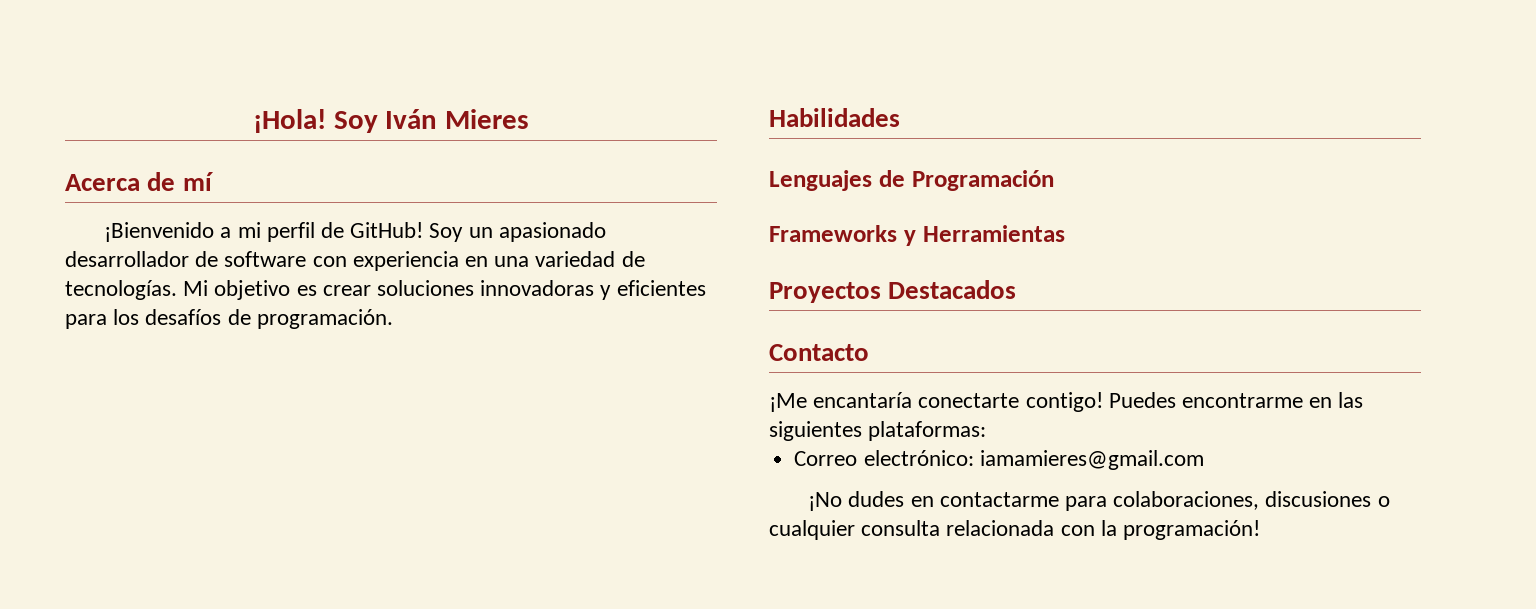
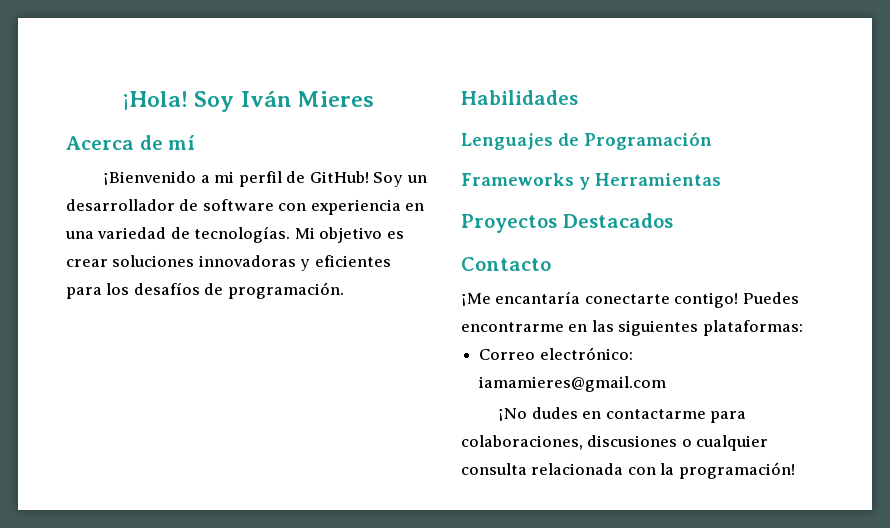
- Soy un apasionado desarrollador de software con experiencia en una variedad de tecnologías.
+ Soy un desarrollador de software con experiencia en una variedad de tecnologías.

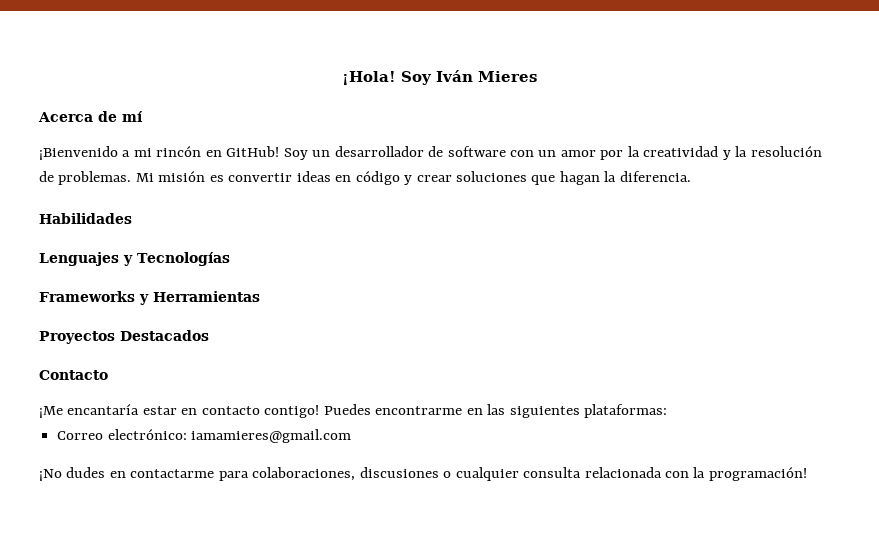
- ¡Bienvenido a mi perfil de GitHub!
+ ¡Bienvenido a mi rincón en GitHub!
- Soy un desarrollador de software con experiencia en una variedad de tecnologías. Mi objetivo es crear soluciones innovadoras y eficientes para los desafíos de programación.
+ Soy un desarrollador de software con un amor por la creatividad y la resolución de problemas. Mi misión es convertir ideas en código y crear soluciones que hagan la diferencia.
- Lenguajes de Programación
+ Lenguajes y Tecnologías
- ¡Me encantaría conectarte contigo!
+ ¡Me encantaría estar en contacto contigo!

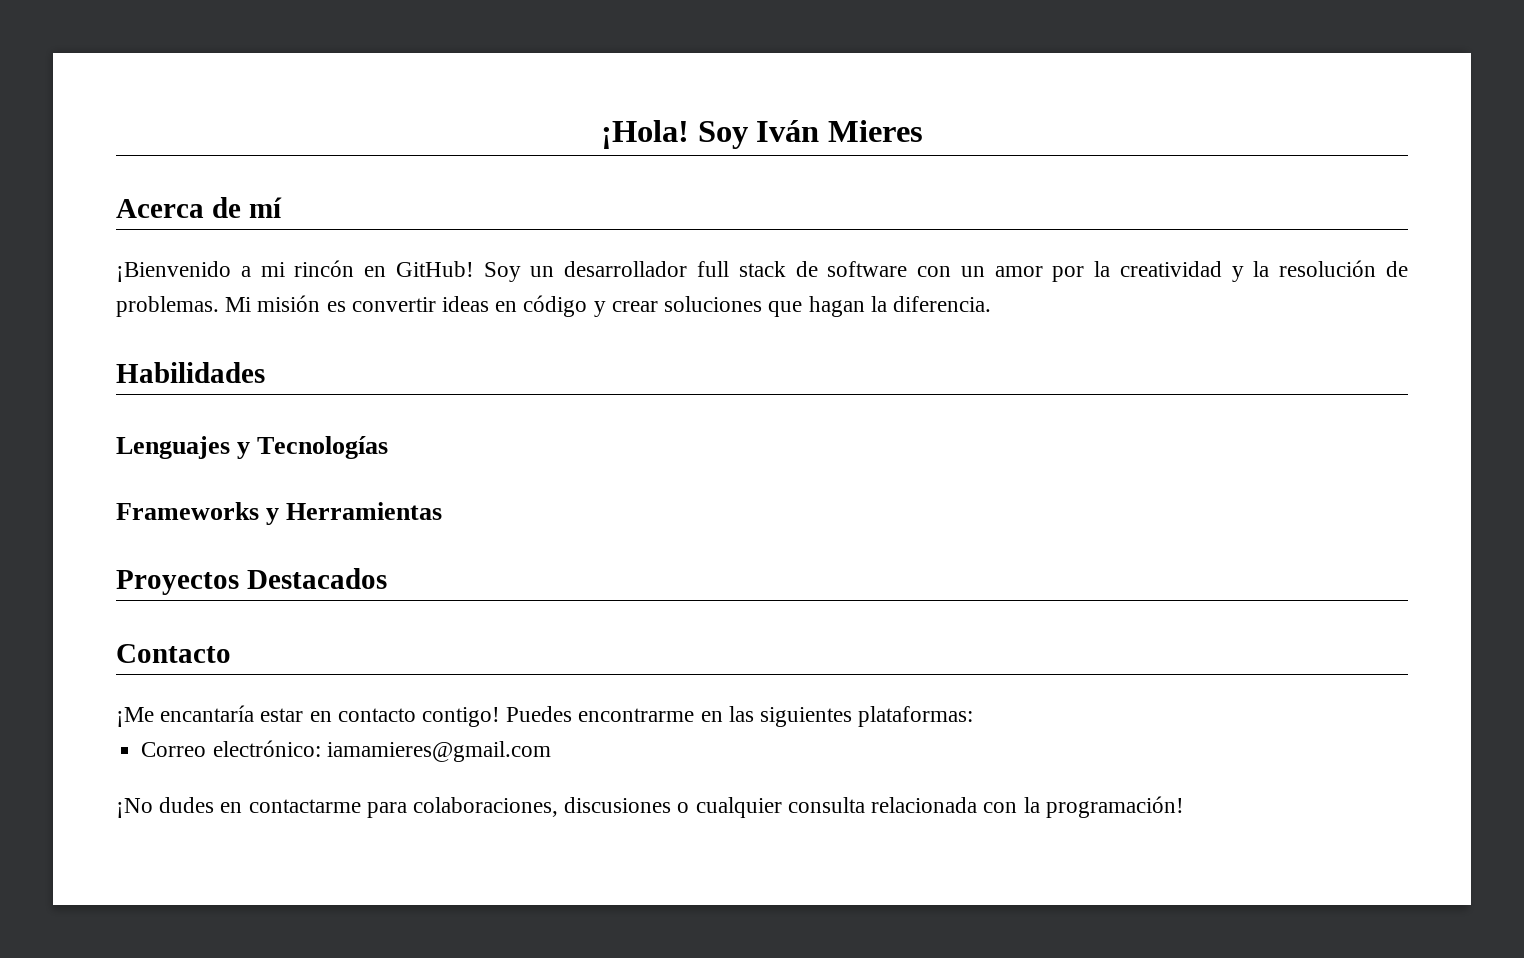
- Soy un desarrollador de software con un amor por la creatividad y la resolución de problemas.
+ Soy un desarrollador full stack de software con un amor por la creatividad y la resolución de problemas.

